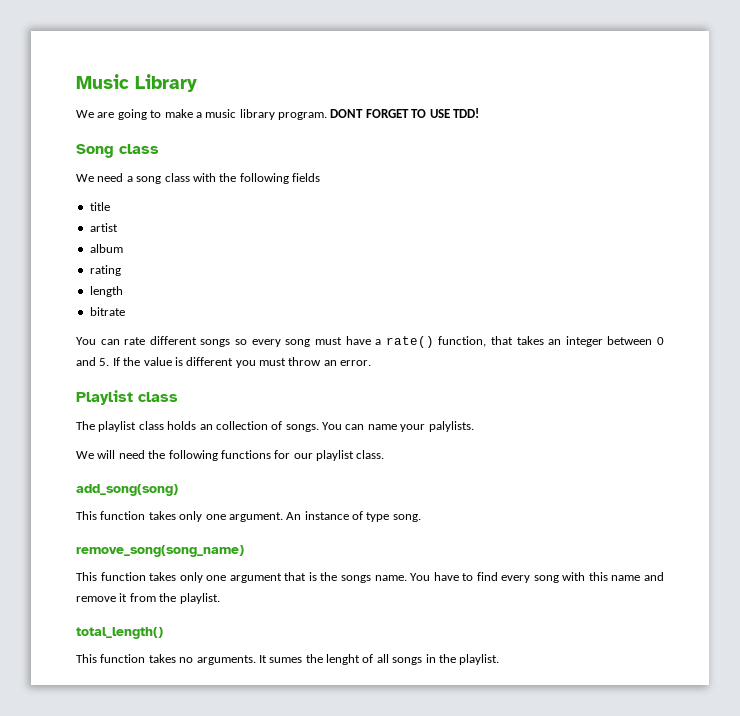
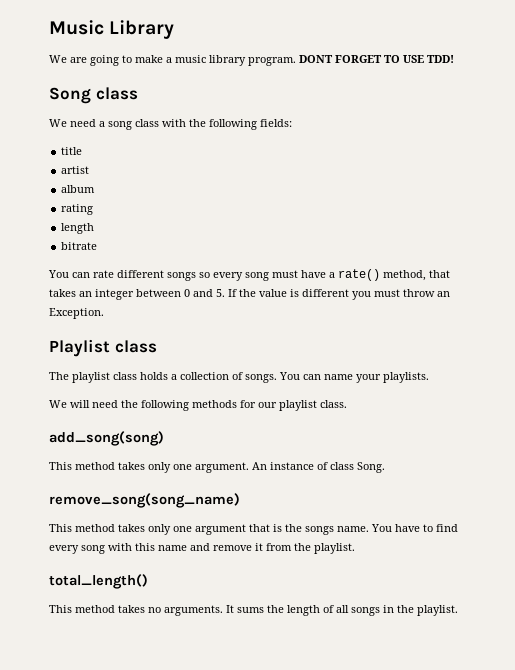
- We need a song class with the following fields
+ We need a song class with the following fields:
- You can rate different songs so every song must have a rate() function, that takes an integer between 0 and 5. If the value is different you must throw an error.
+ You can rate different songs so every song must have a rate() method, that takes an integer between 0 and 5. If the value is different you must throw an Exception.
- The playlist class holds an collection of songs.
+ The playlist class holds a collection of songs.
- You can name your palylists.
+ You can name your playlists.
- We will need the following functions for our playlist class.
+ We will need the following methods for our playlist class.
- This function takes only one argument.
+ This method takes only one argument.
- An instance of type song.
+ An instance of class Song.
- This function takes only one argument that is the songs name.
+ This method takes only one argument that is the songs name.
- This function takes no arguments.
+ This method takes no arguments.
- It sumes the lenght of all songs in the playlist.
+ It sums the length of all songs in the playlist.

